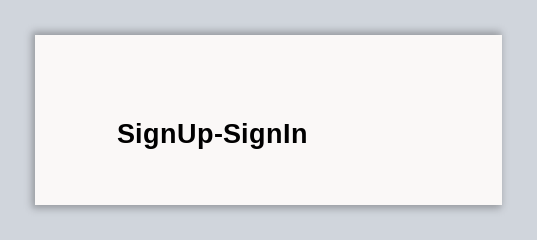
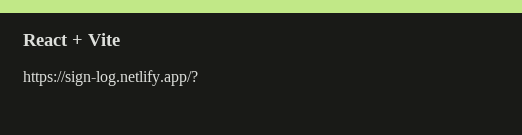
- SignUp-SignIn
+ React + Vite
+ https://sign-log.netlify.app/?

